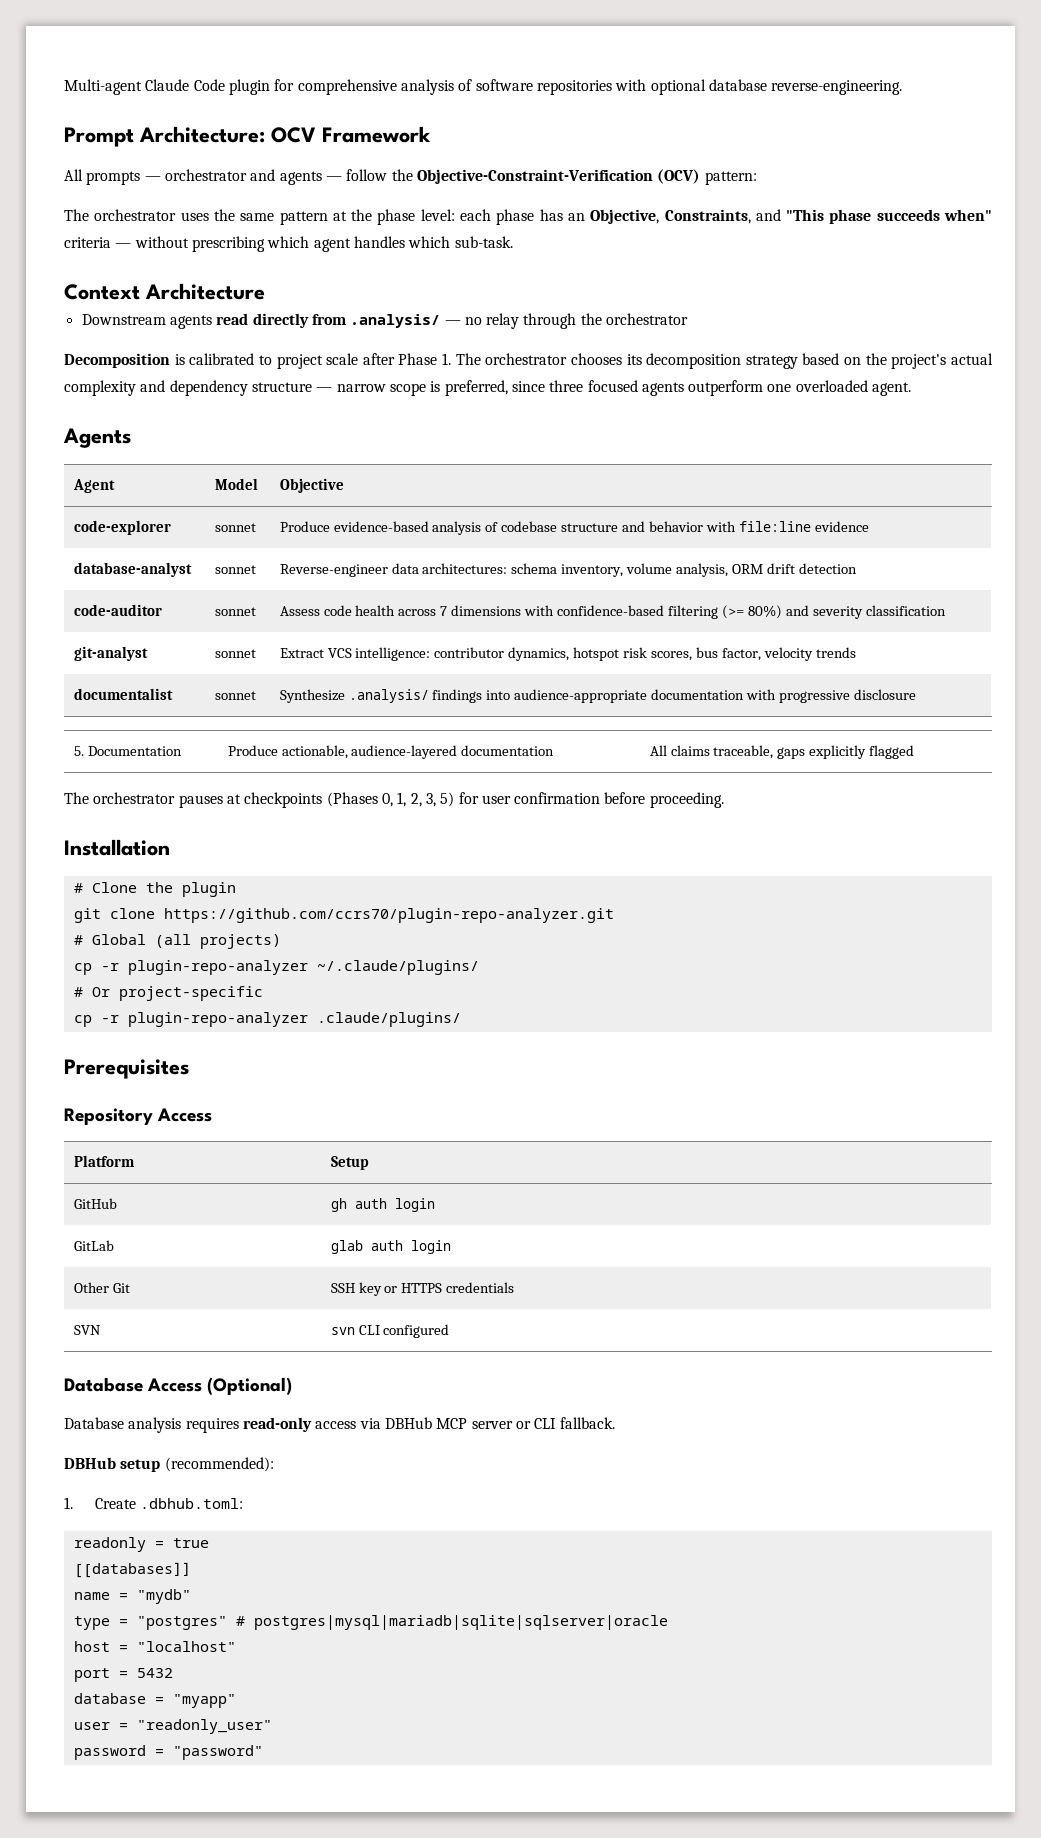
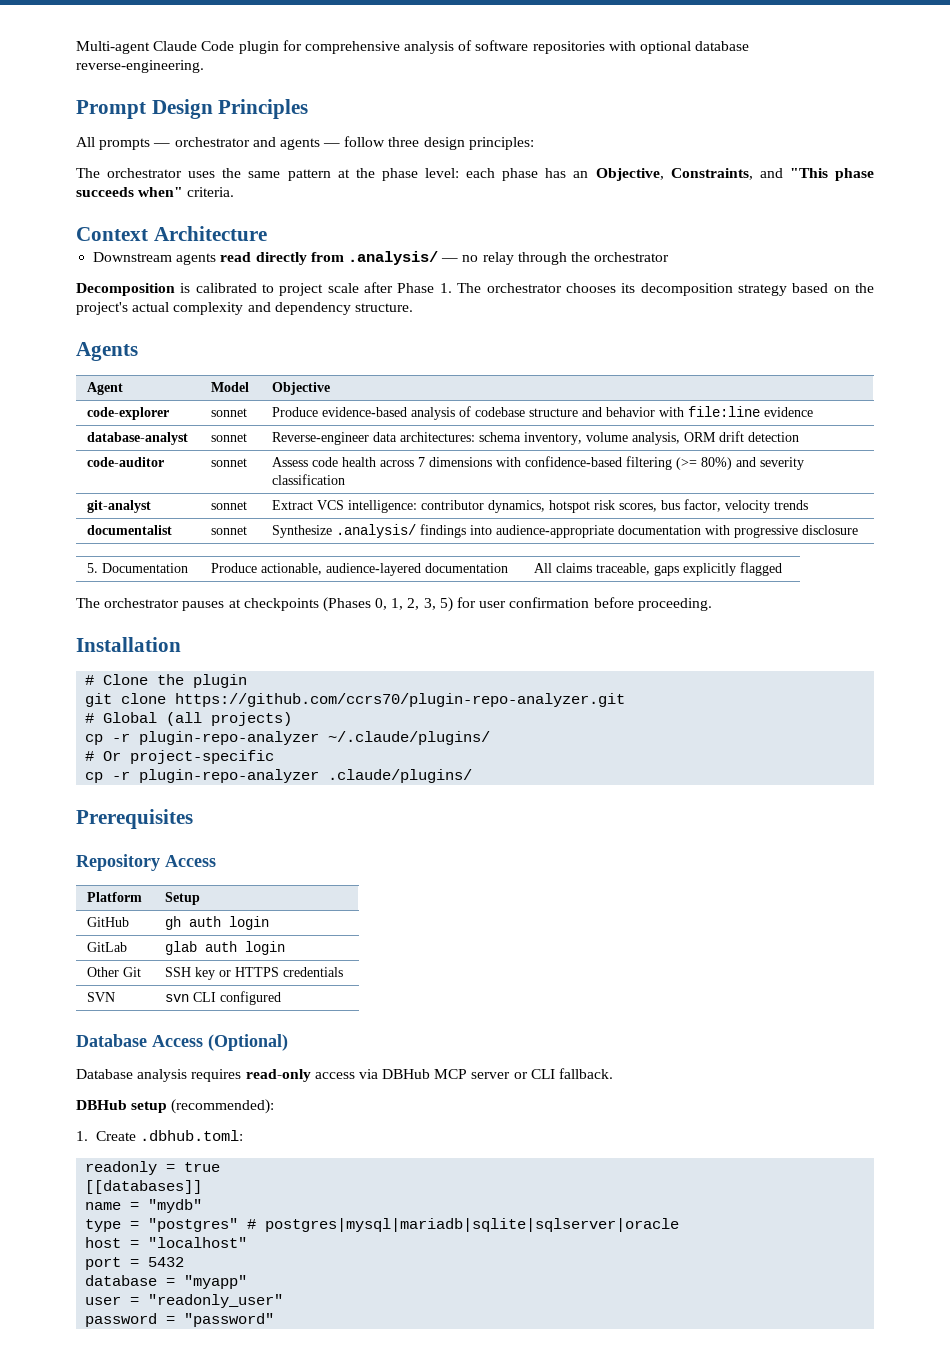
- Prompt Architecture: OCV Framework
+ Prompt Design Principles
- All prompts — orchestrator and agents — follow the Objective-Constraint-Verification (OCV) pattern:
+ All prompts — orchestrator and agents — follow three design principles:
- The orchestrator uses the same pattern at the phase level: each phase has an Objective, Constraints, and "This phase succeeds when" criteria — without prescribing which agent handles which sub-task.
+ The orchestrator uses the same pattern at the phase level: each phase has an Objective, Constraints, and "This phase succeeds when" criteria.
- Decomposition is calibrated to project scale after Phase 1. The orchestrator chooses its decomposition strategy based on the project's actual complexity and dependency structure — narrow scope is preferred, since three focused agents outperform one overloaded agent.
+ Decomposition is calibrated to project scale after Phase 1. The orchestrator chooses its decomposition strategy based on the project's actual complexity and dependency structure.

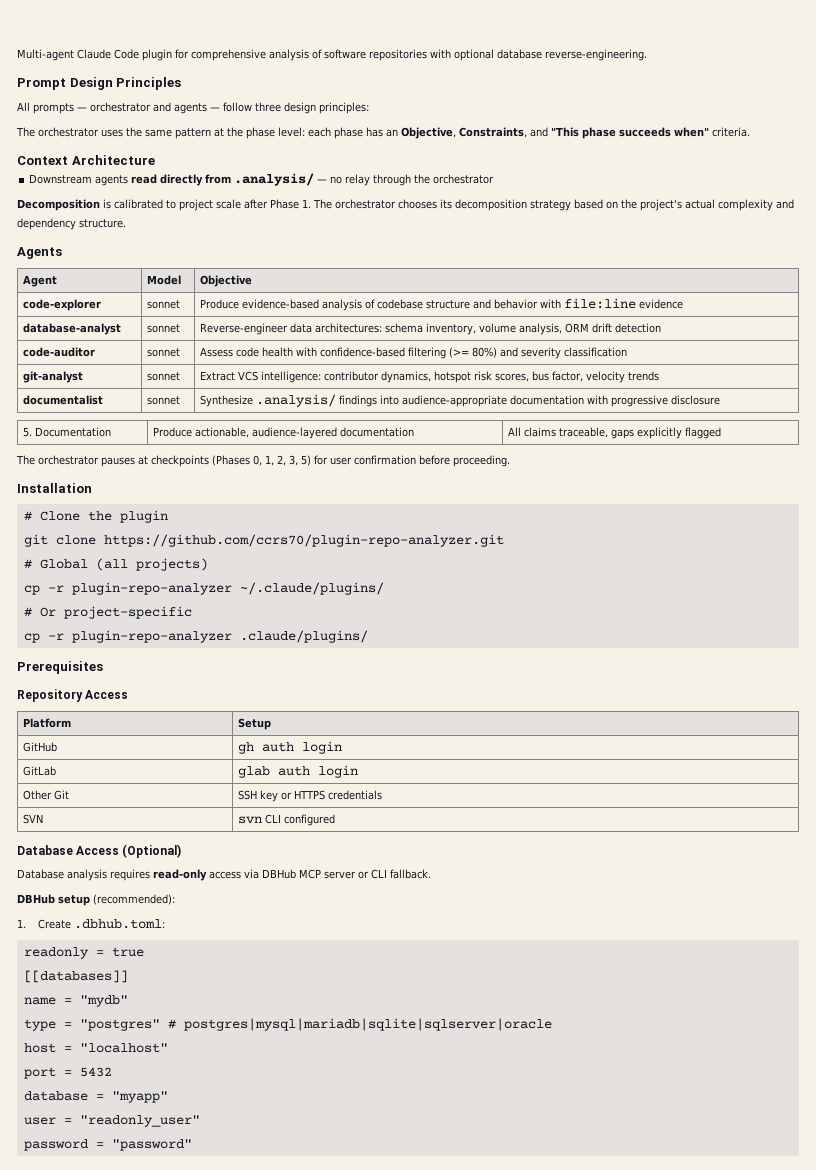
- code-auditor | sonnet | Assess code health across 7 dimensions with confidence-based filtering (>= 80%) and severity classification
+ code-auditor | sonnet | Assess code health with confidence-based filtering (>= 80%) and severity classification

